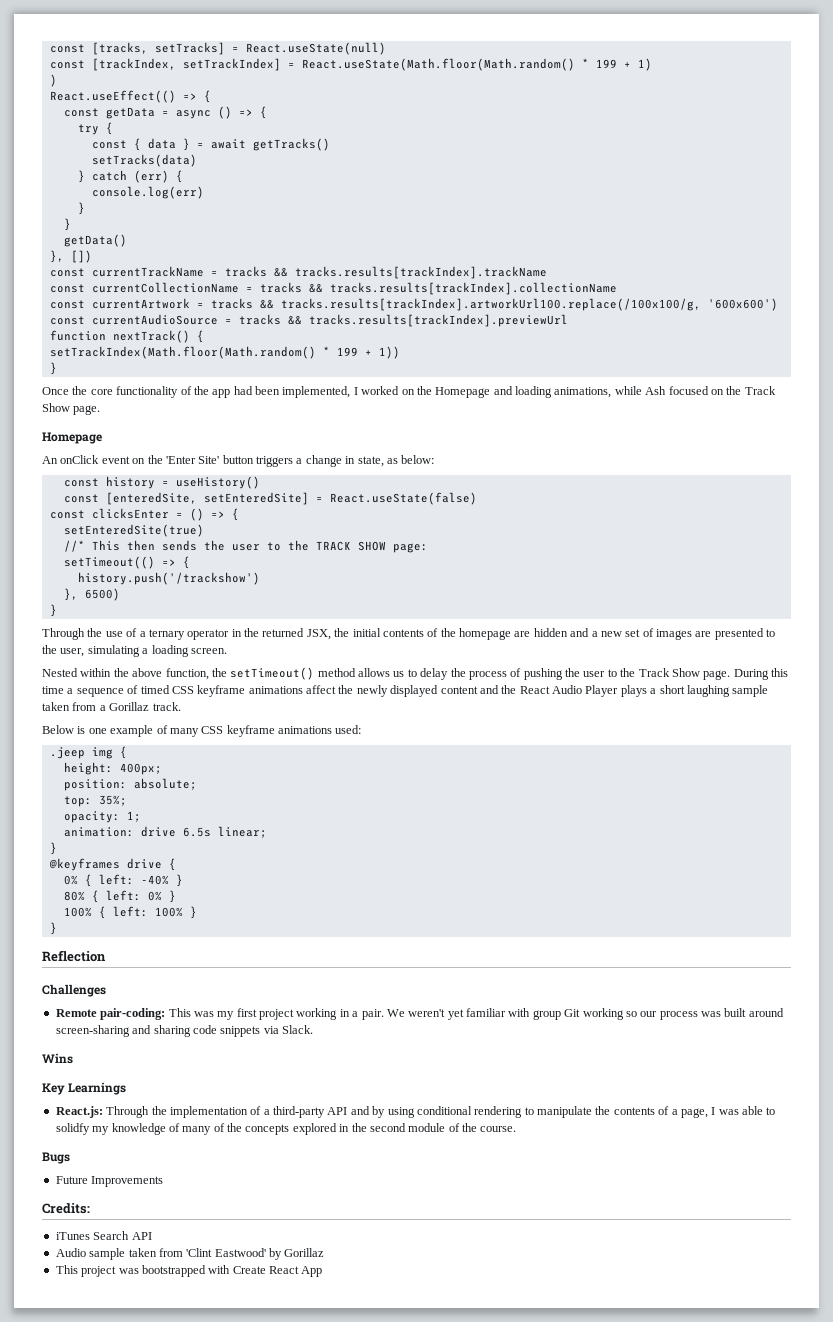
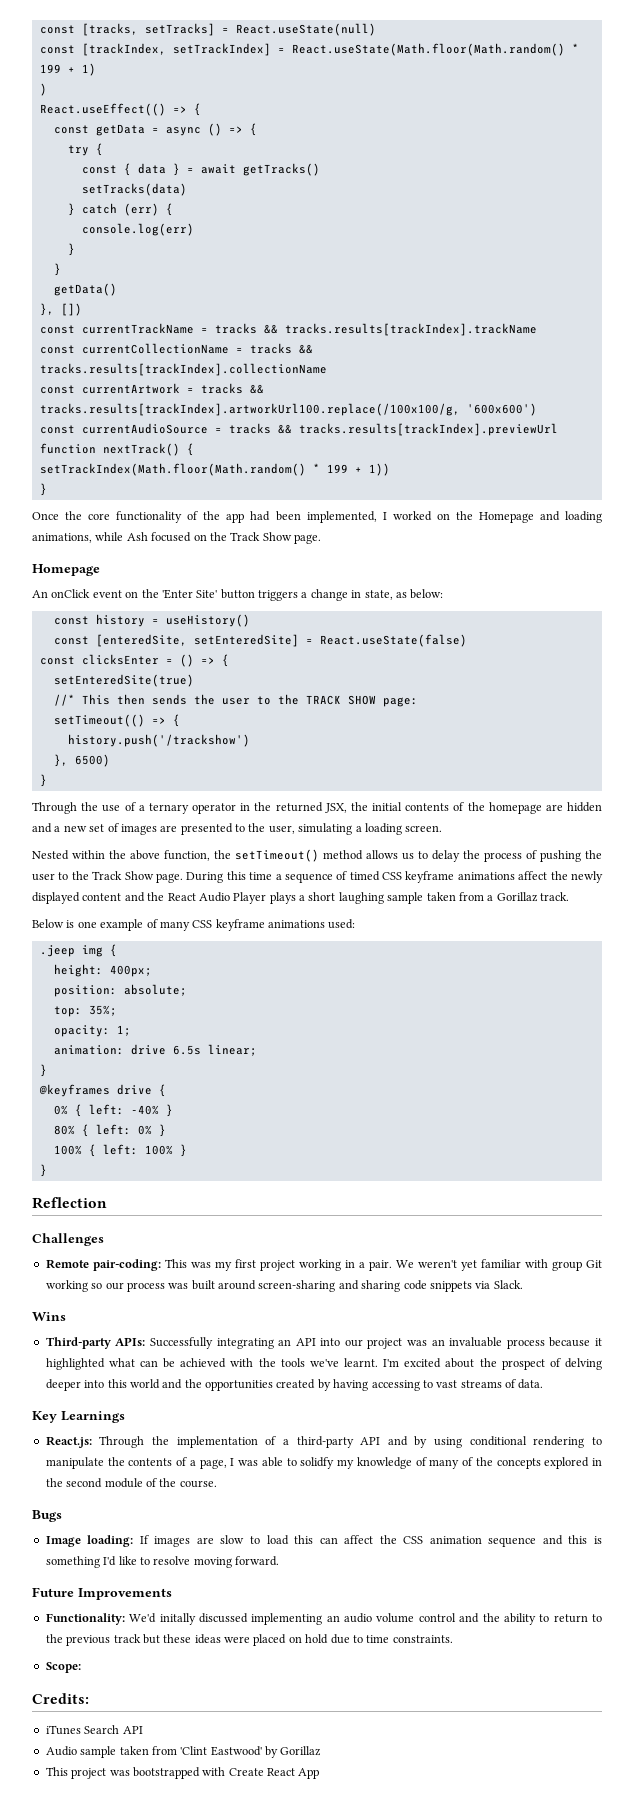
+ Third-party APIs: Successfully integrating an API into our project was an invaluable process because it highlighted what can be achieved with the tools we've learnt. I'm excited about the prospect of delving deeper into this world and the opportunities created by having accessing to vast streams of data.
+ Image loading: If images are slow to load this can affect the CSS animation sequence and this is something I'd like to resolve moving forward.
  Future Improvements
+ Functionality: We'd initally discussed implementing an audio volume control and the ability to return to the previous track but these ideas were placed on hold due to time constraints.
+ Scope:

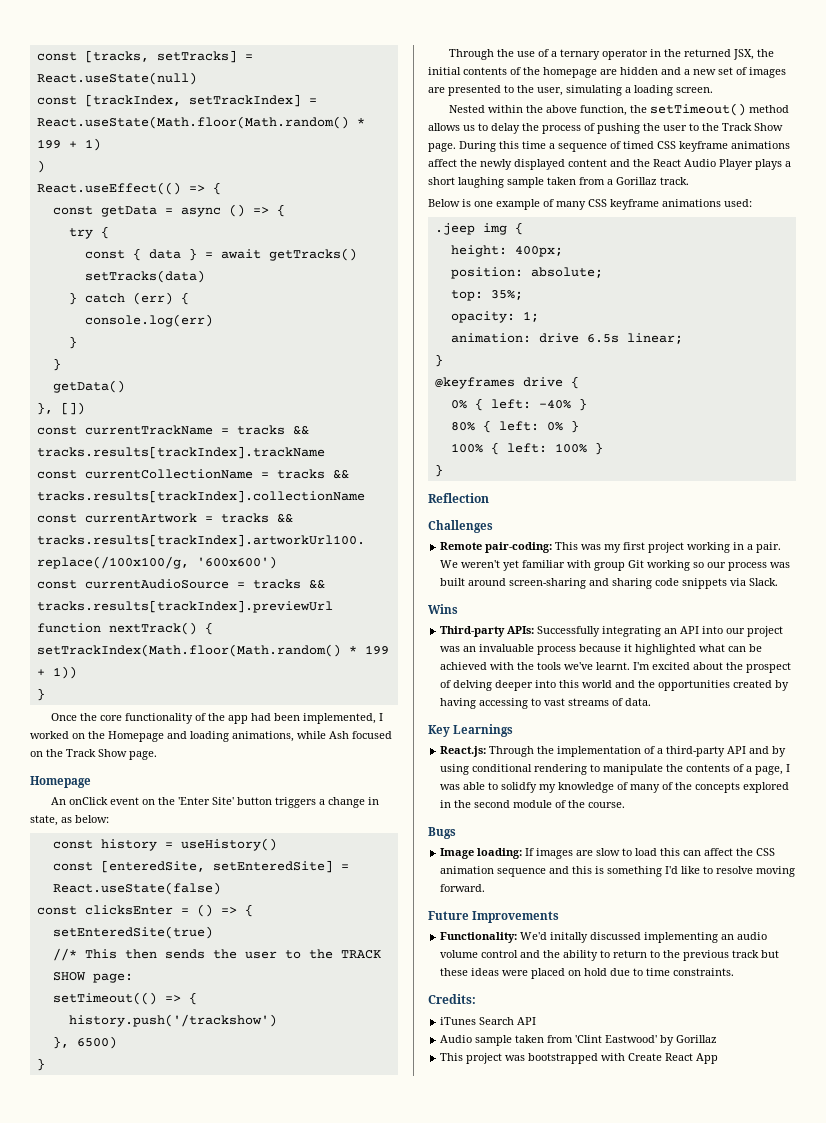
- Scope:

